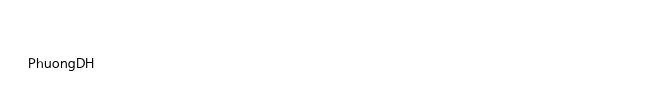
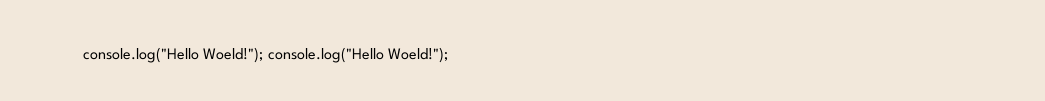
- PhuongDH
+ console.log("Hello Woeld!"); console.log("Hello Woeld!");

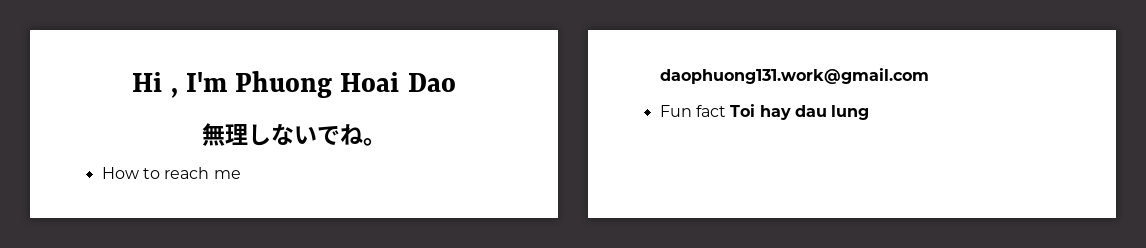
- console.log("Hello Woeld!"); console.log("Hello Woeld!");
+ Hi , I'm Phuong Hoai Dao
+ 無理しないでね。
+ How to reach me daophuong131.work@gmail.com
+ Fun fact Toi hay dau lung

